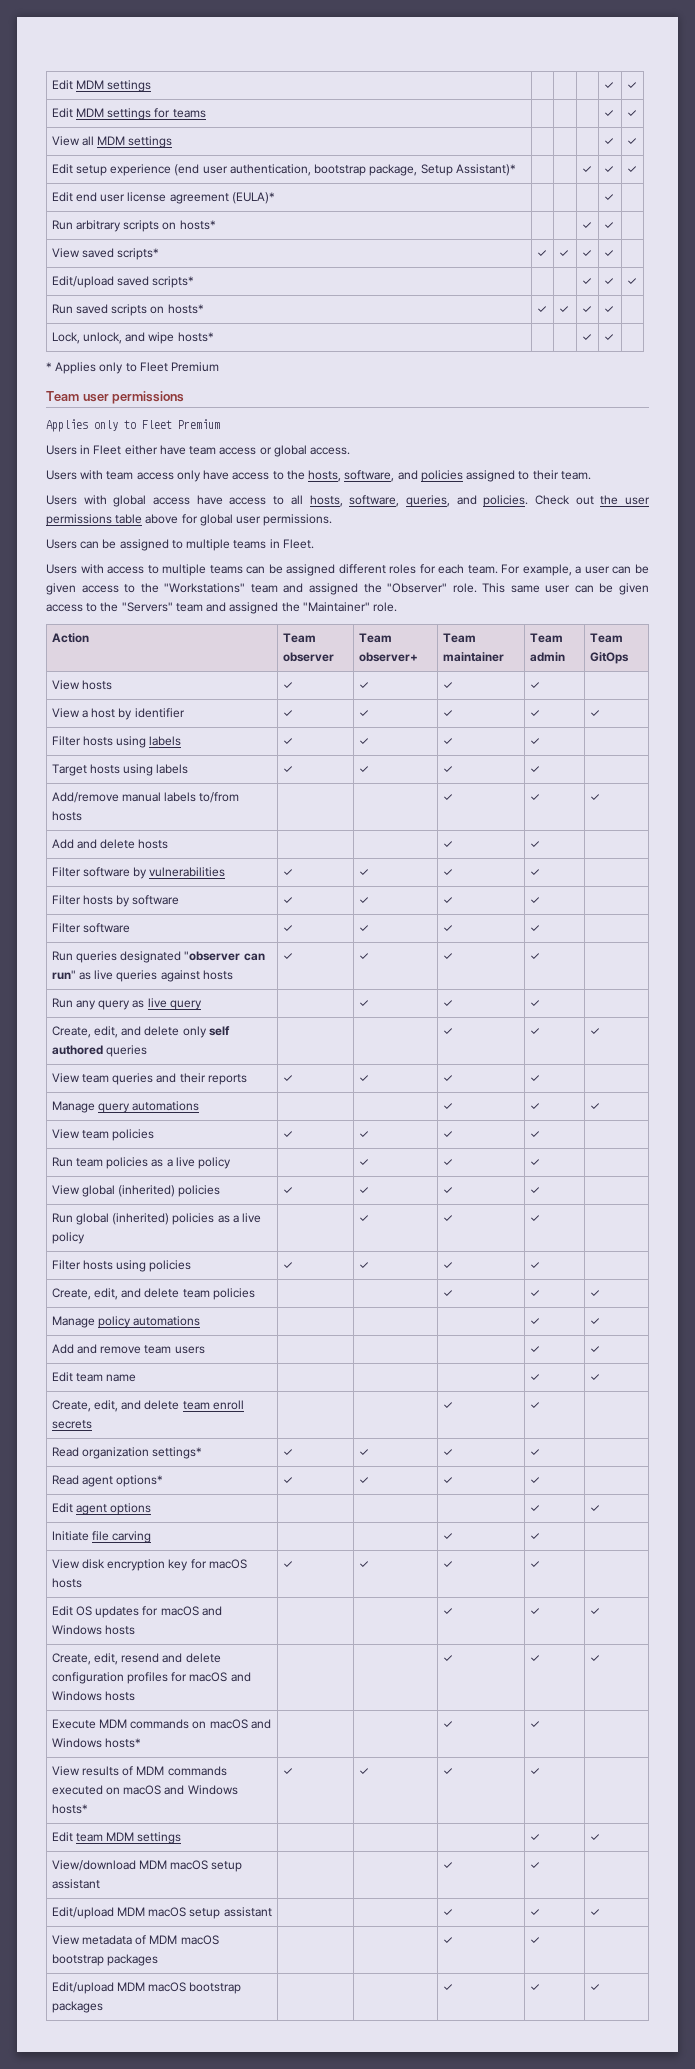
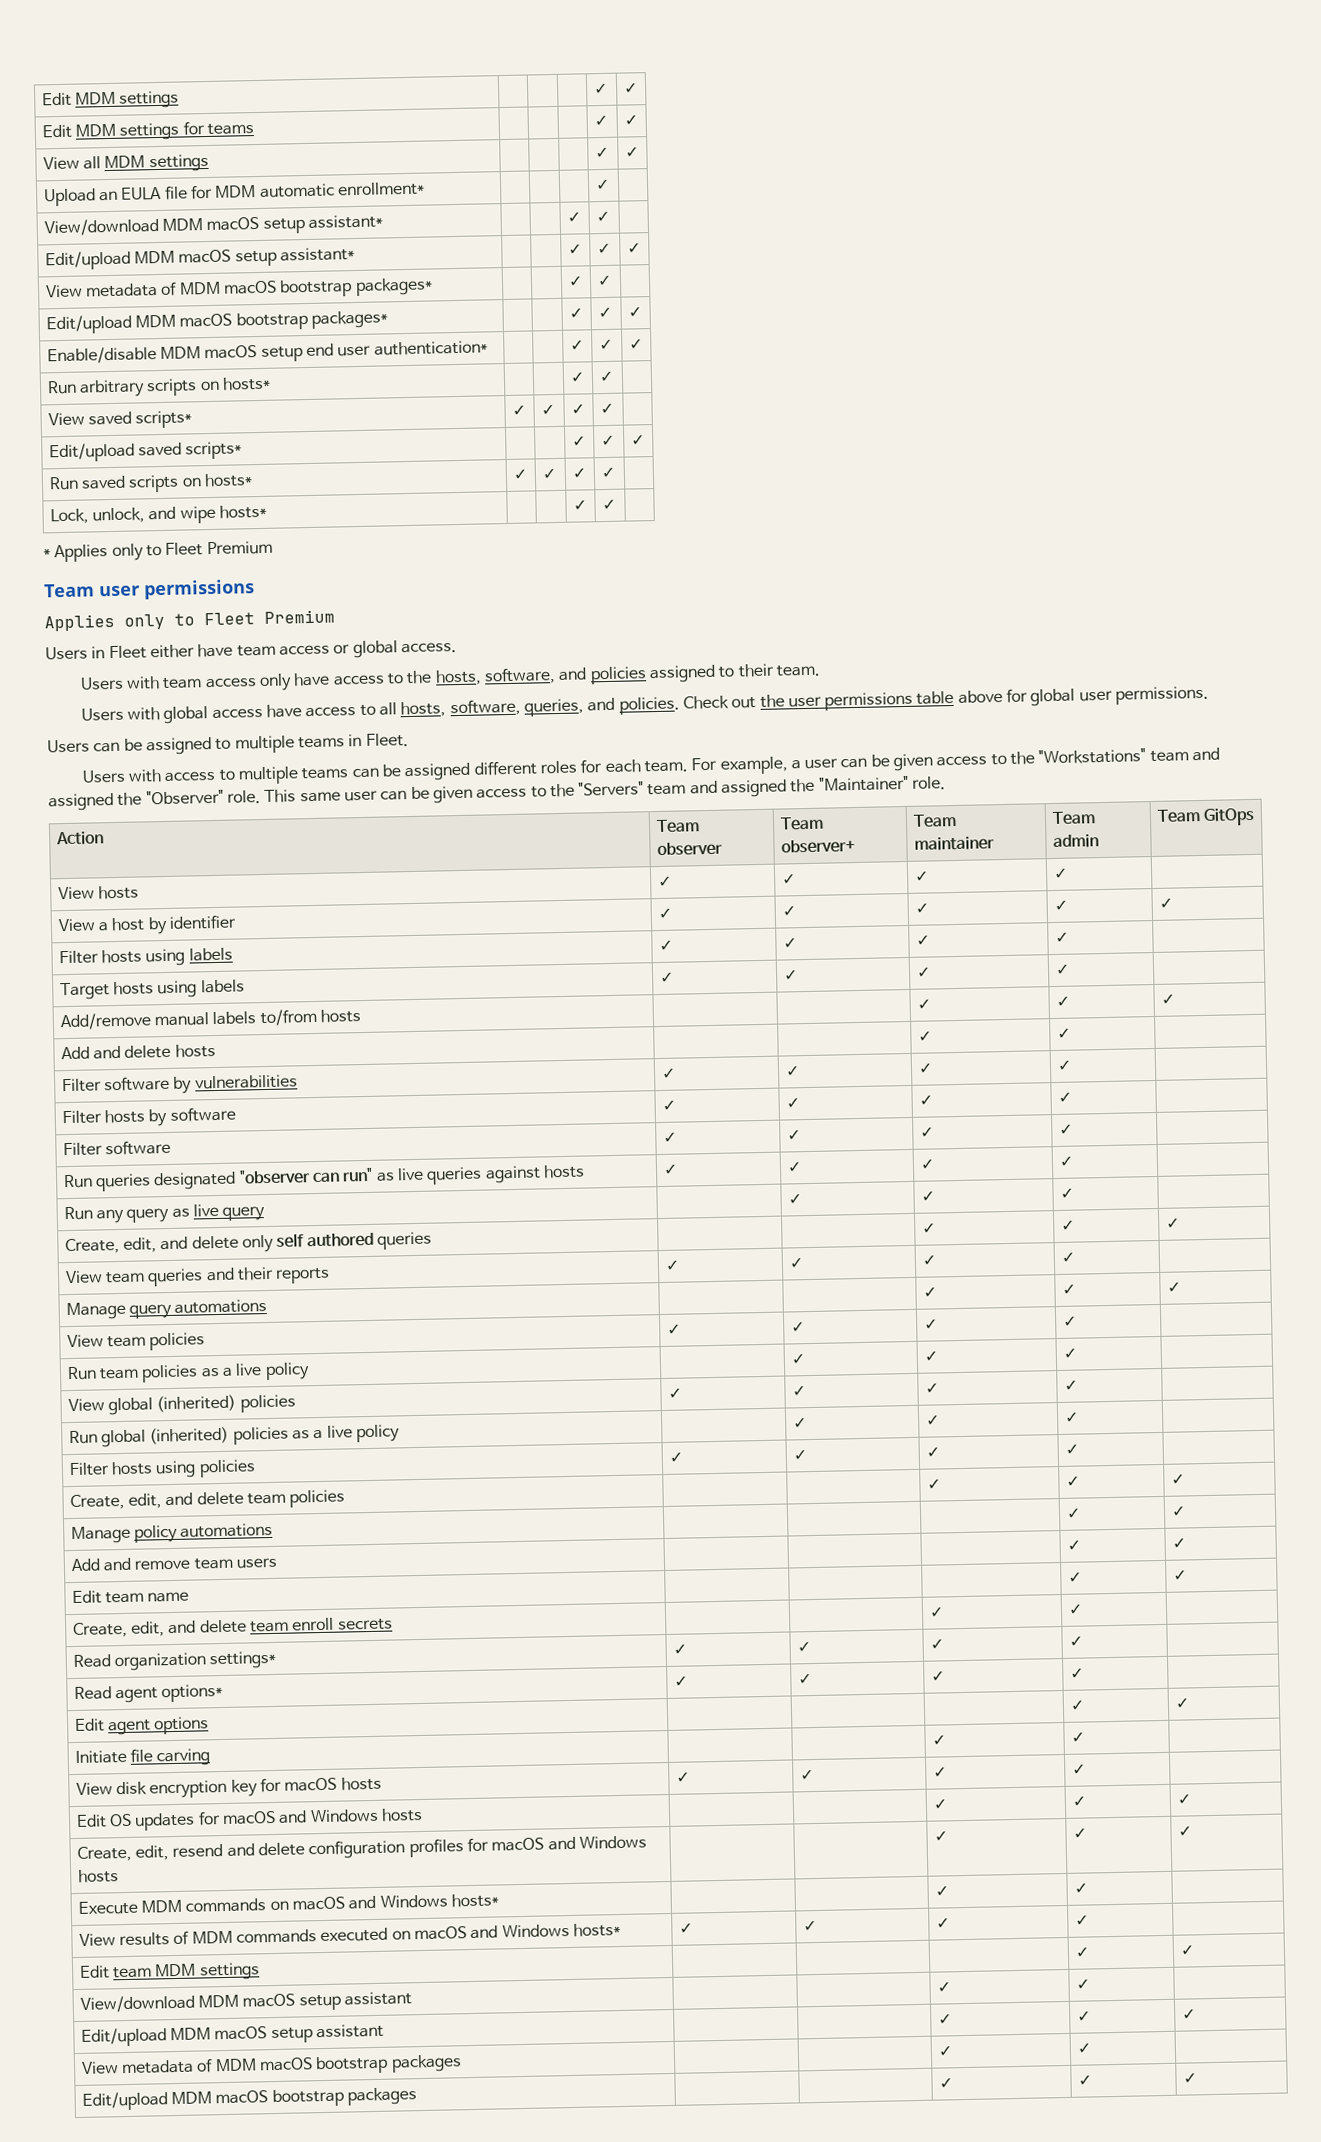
- Edit setup experience (end user authentication, bootstrap package, Setup Assistant)* | | | ✓ | ✓ | ✓
- Edit end user license agreement (EULA)* | | | | ✓ |
+ Upload an EULA file for MDM automatic enrollment* | | | | ✓ |
+ View/download MDM macOS setup assistant* | | | ✓ | ✓ |
+ Edit/upload MDM macOS setup assistant* | | | ✓ | ✓ | ✓
+ View metadata of MDM macOS bootstrap packages* | | | ✓ | ✓ |
+ Edit/upload MDM macOS bootstrap packages* | | | ✓ | ✓ | ✓
+ Enable/disable MDM macOS setup end user authentication* | | | ✓ | ✓ | ✓

